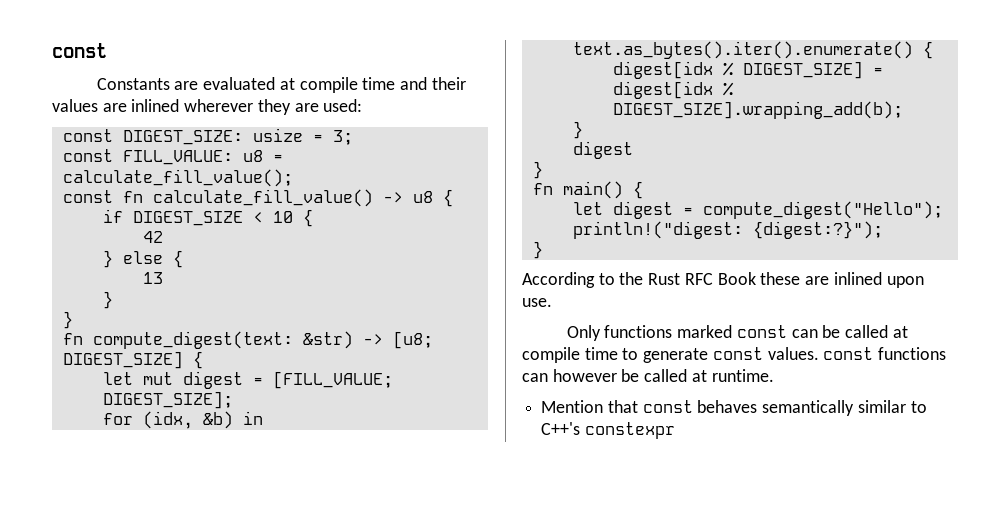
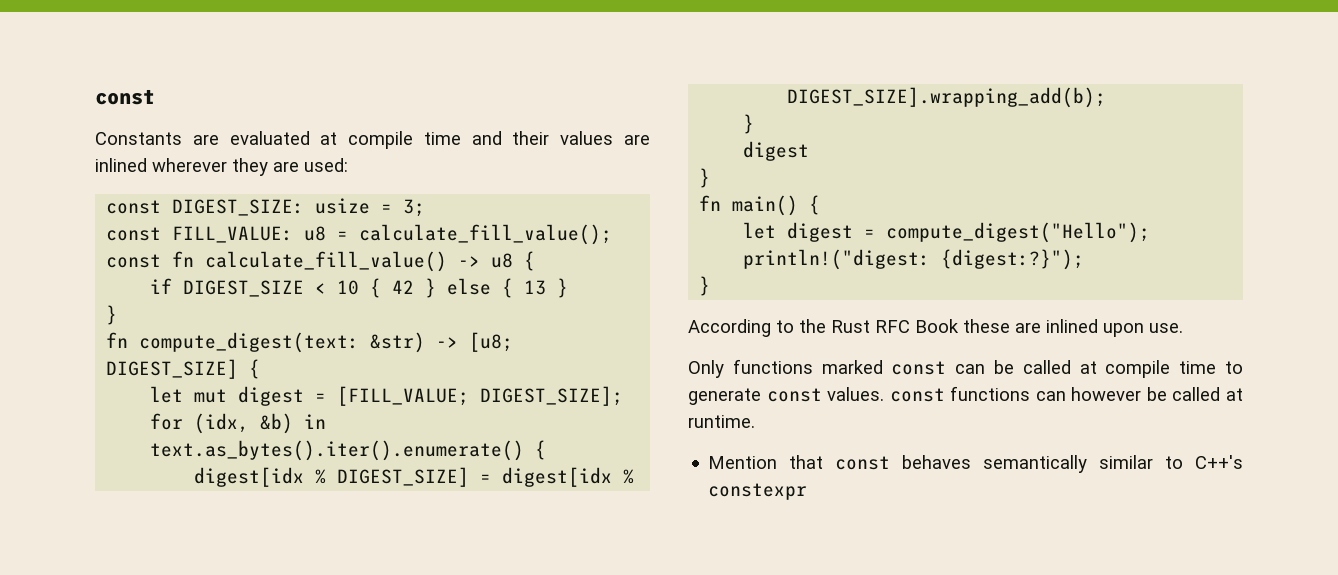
- if DIGEST_SIZE < 10 {
- 42
- } else {
- 13
- }
+ if DIGEST_SIZE < 10 { 42 } else { 13 }

